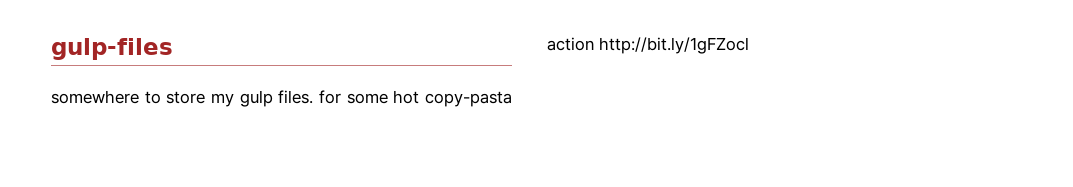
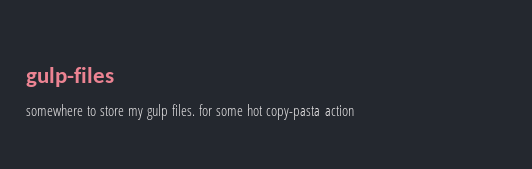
- somewhere to store my gulp files. for some hot copy-pasta action http://bit.ly/1gFZocl
+ somewhere to store my gulp files. for some hot copy-pasta action

